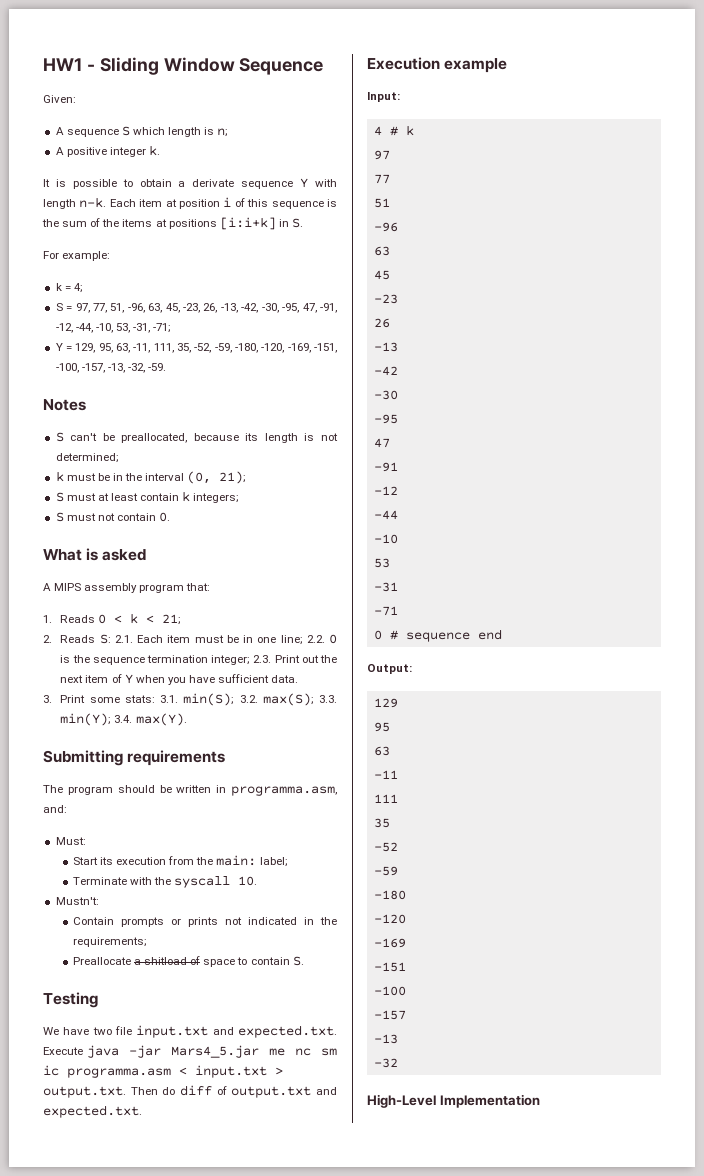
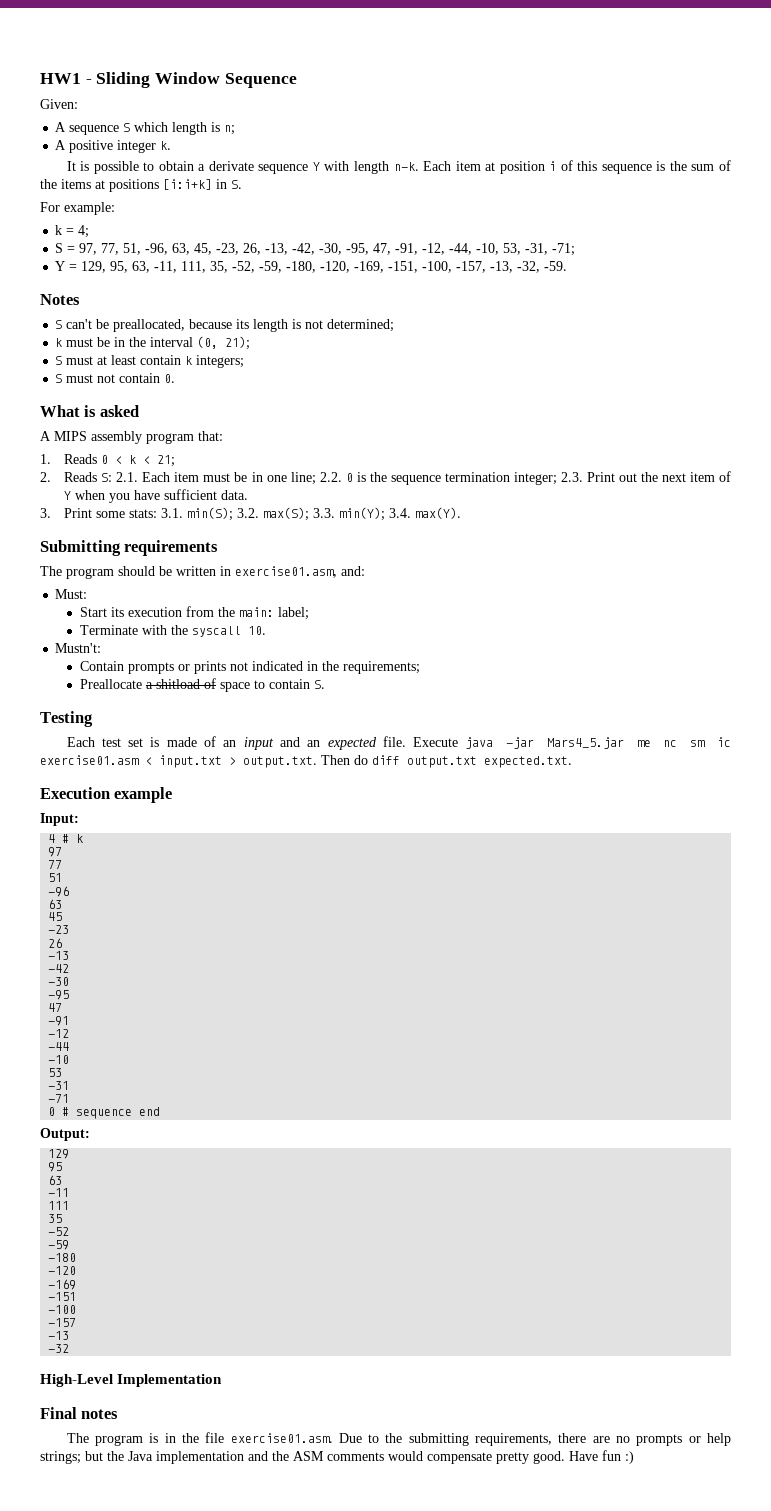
- The program should be written in programma.asm, and:
+ The program should be written in exercise01.asm, and:
- We have two file input.txt and expected.txt. Execute java -jar Mars4_5.jar me nc sm ic programma.asm < input.txt > output.txt. Then do diff of output.txt and expected.txt.
+ Each test set is made of an input and an expected file. Execute java -jar Mars4_5.jar me nc sm ic exercise01.asm < input.txt > output.txt. Then do diff output.txt expected.txt.
+ Final notes
+ The program is in the file exercise01.asm. Due to the submitting requirements, there are no prompts or help strings; but the Java implementation and the ASM comments would compensate pretty good. Have fun :)

